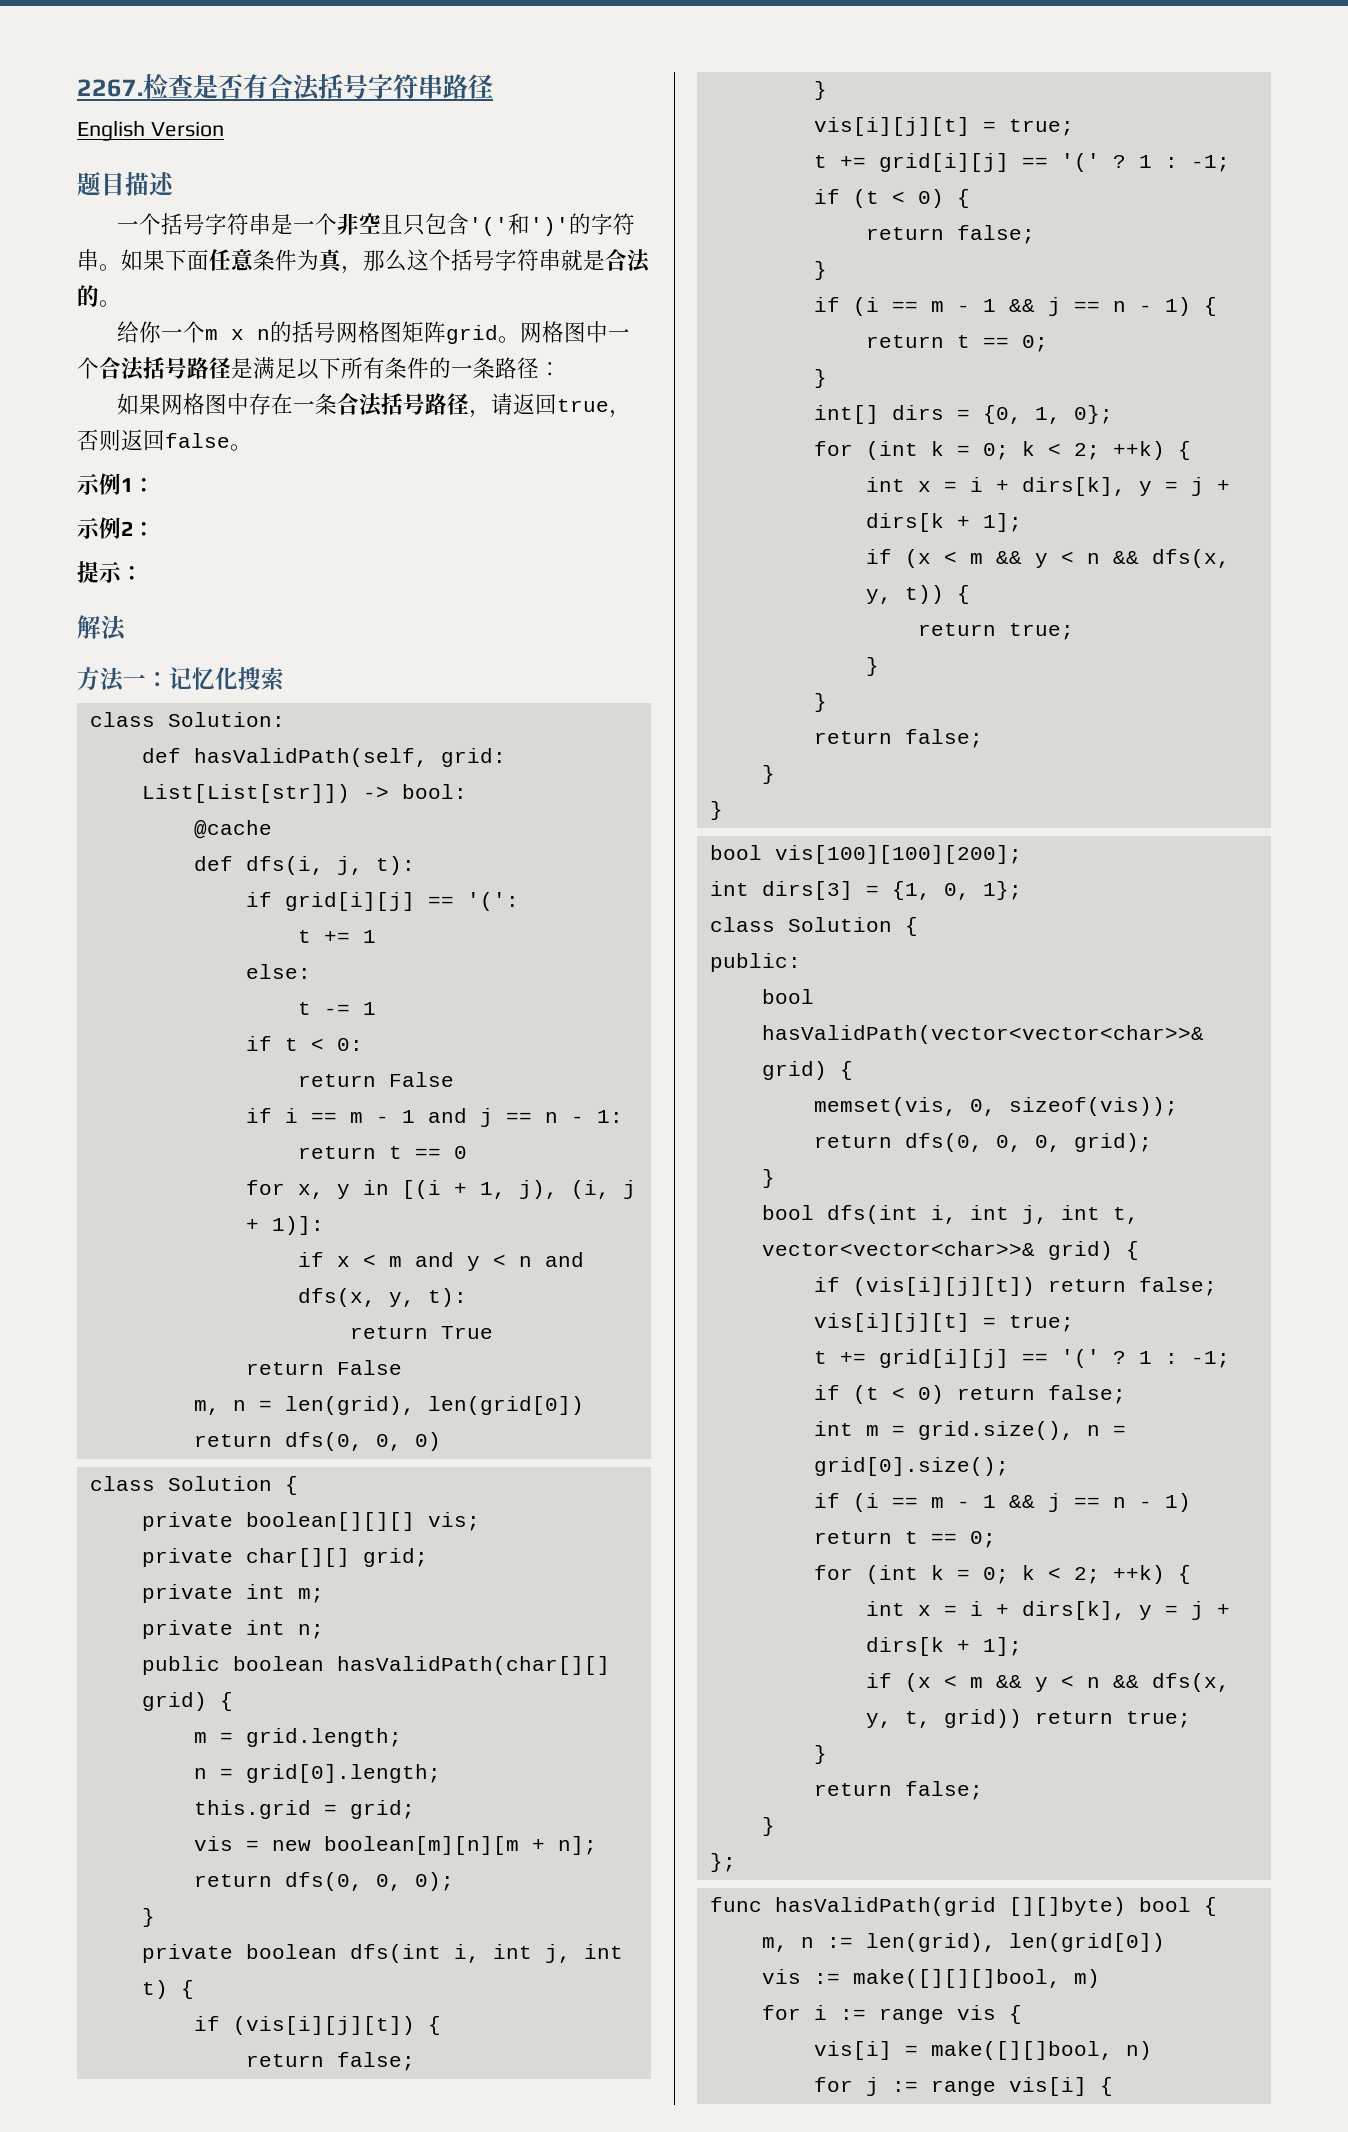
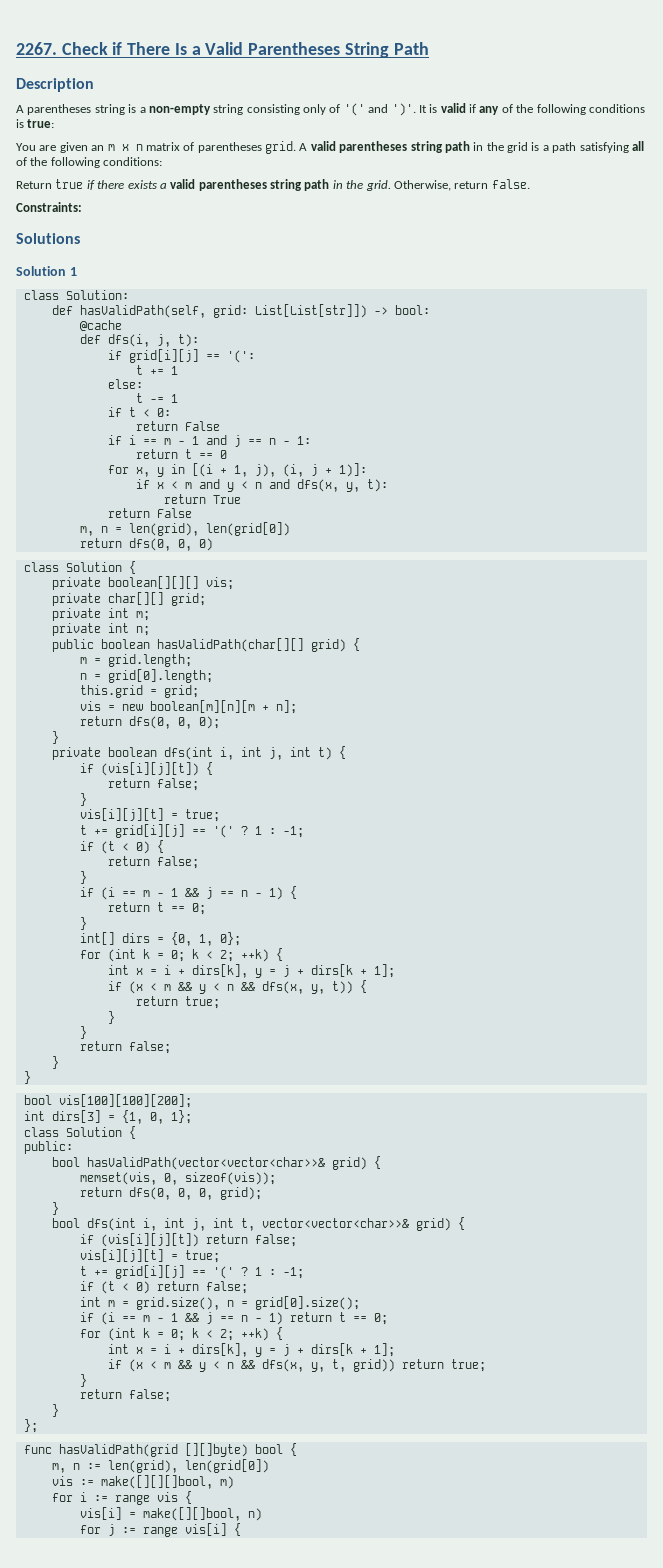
- 检查是否有合法括号字符串路径
- English Version
- 题目描述
- 一个括号字符串是一个非空且只包含'('和')'的字符串。如果下面任意条件为真，那么这个括号字符串就是合法的。
- 给你一个m x n的括号网格图矩阵grid。网格图中一个合法括号路径是满足以下所有条件的一条路径：
- 如果网格图中存在一条合法括号路径，请返回true，否则返回false。
- 示例1：
- 示例2：
- 提示：
- 解法
- 方法一：记忆化搜索
+ Check if There Is a Valid Parentheses String Path
+ Description
+ A parentheses string is a non-empty string consisting only of '(' and ')'. It is valid if any of the following conditions is true:
+ You are given an m x n matrix of parentheses grid. A valid parentheses string path in the grid is a path satisfying all of the following conditions:
+ Return true if there exists a valid parentheses string path in the grid. Otherwise, return false.
+ Constraints:
+ Solutions
+ Solution 1

